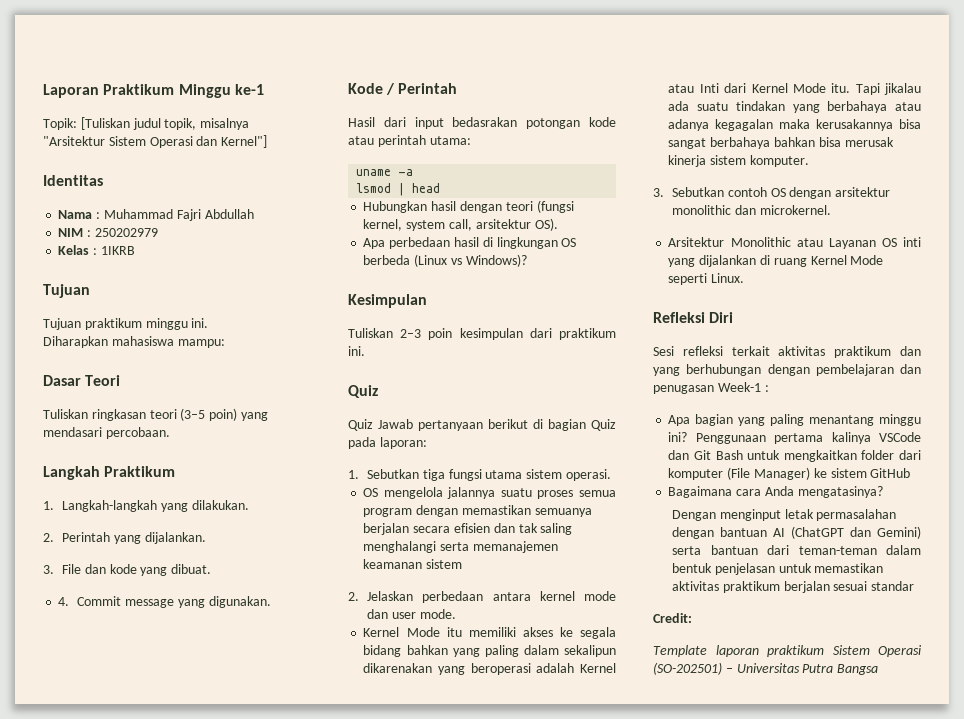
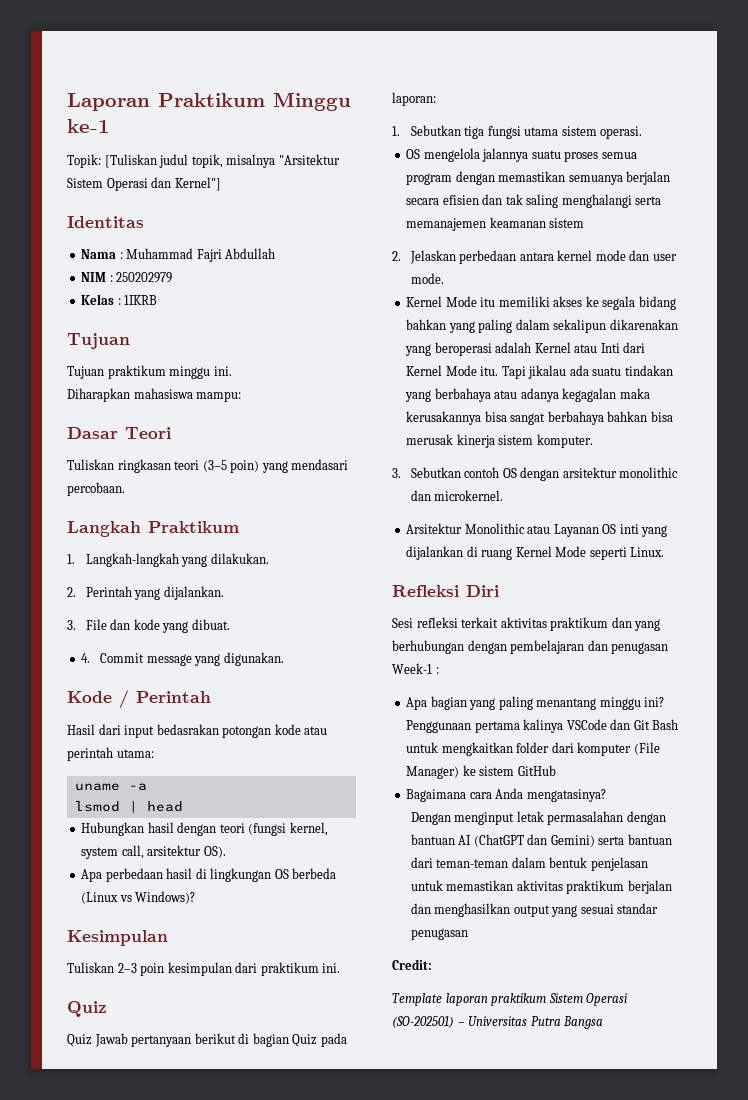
- Dengan menginput letak permasalahan dengan bantuan AI (ChatGPT dan Gemini) serta bantuan dari teman-teman dalam bentuk penjelasan untuk memastikan aktivitas praktikum berjalan sesuai standar
+ Dengan menginput letak permasalahan dengan bantuan AI (ChatGPT dan Gemini) serta bantuan dari teman-teman dalam bentuk penjelasan untuk memastikan aktivitas praktikum berjalan dan menghasilkan output yang sesuai standar penugasan

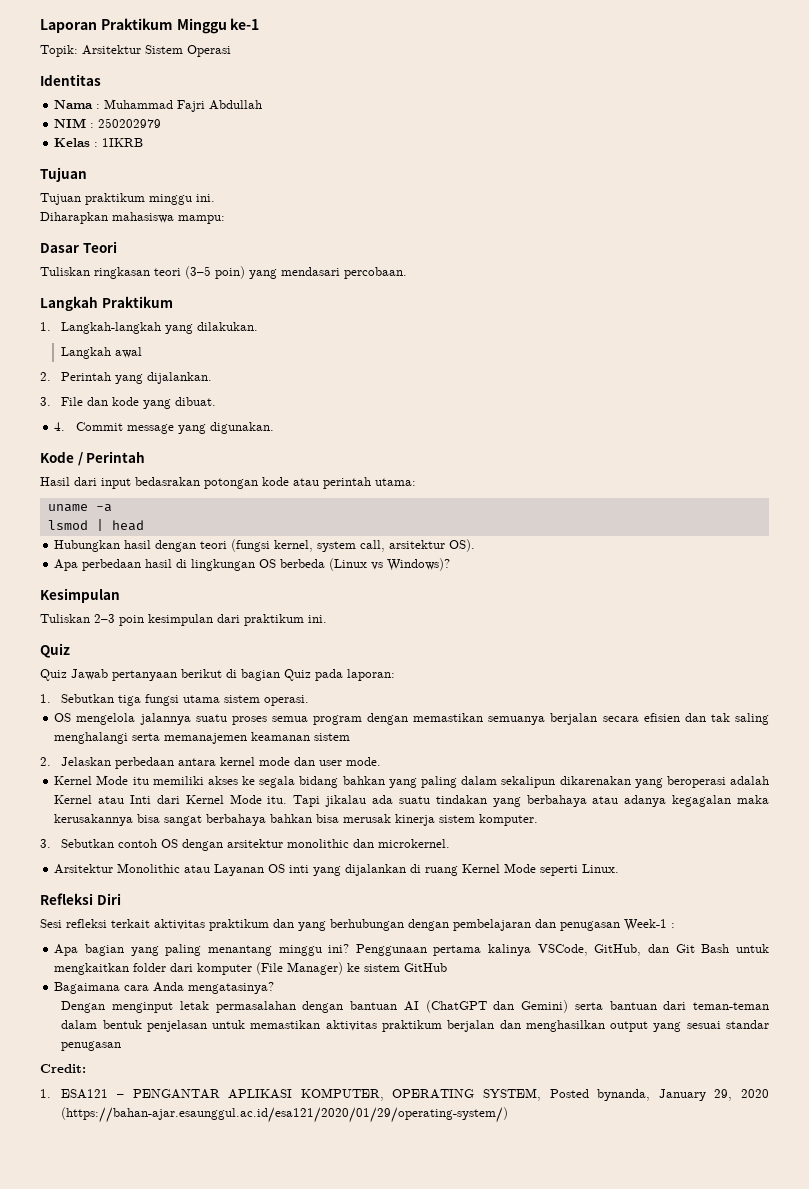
- Topik: [Tuliskan judul topik, misalnya "Arsitektur Sistem Operasi dan Kernel"]
+ Topik: Arsitektur Sistem Operasi
+ Langkah awal
- Penggunaan pertama kalinya VSCode dan Git Bash untuk mengkaitkan folder dari komputer (File Manager) ke sistem GitHub
+ Penggunaan pertama kalinya VSCode, GitHub, dan Git Bash untuk mengkaitkan folder dari komputer (File Manager) ke sistem GitHub
- Template laporan praktikum Sistem Operasi (SO-202501) – Universitas Putra Bangsa
+ 1. ESA121 – PENGANTAR APLIKASI KOMPUTER, OPERATING SYSTEM, Posted bynanda, January 29, 2020 (https://bahan-ajar.esaunggul.ac.id/esa121/2020/01/29/operating-system/)

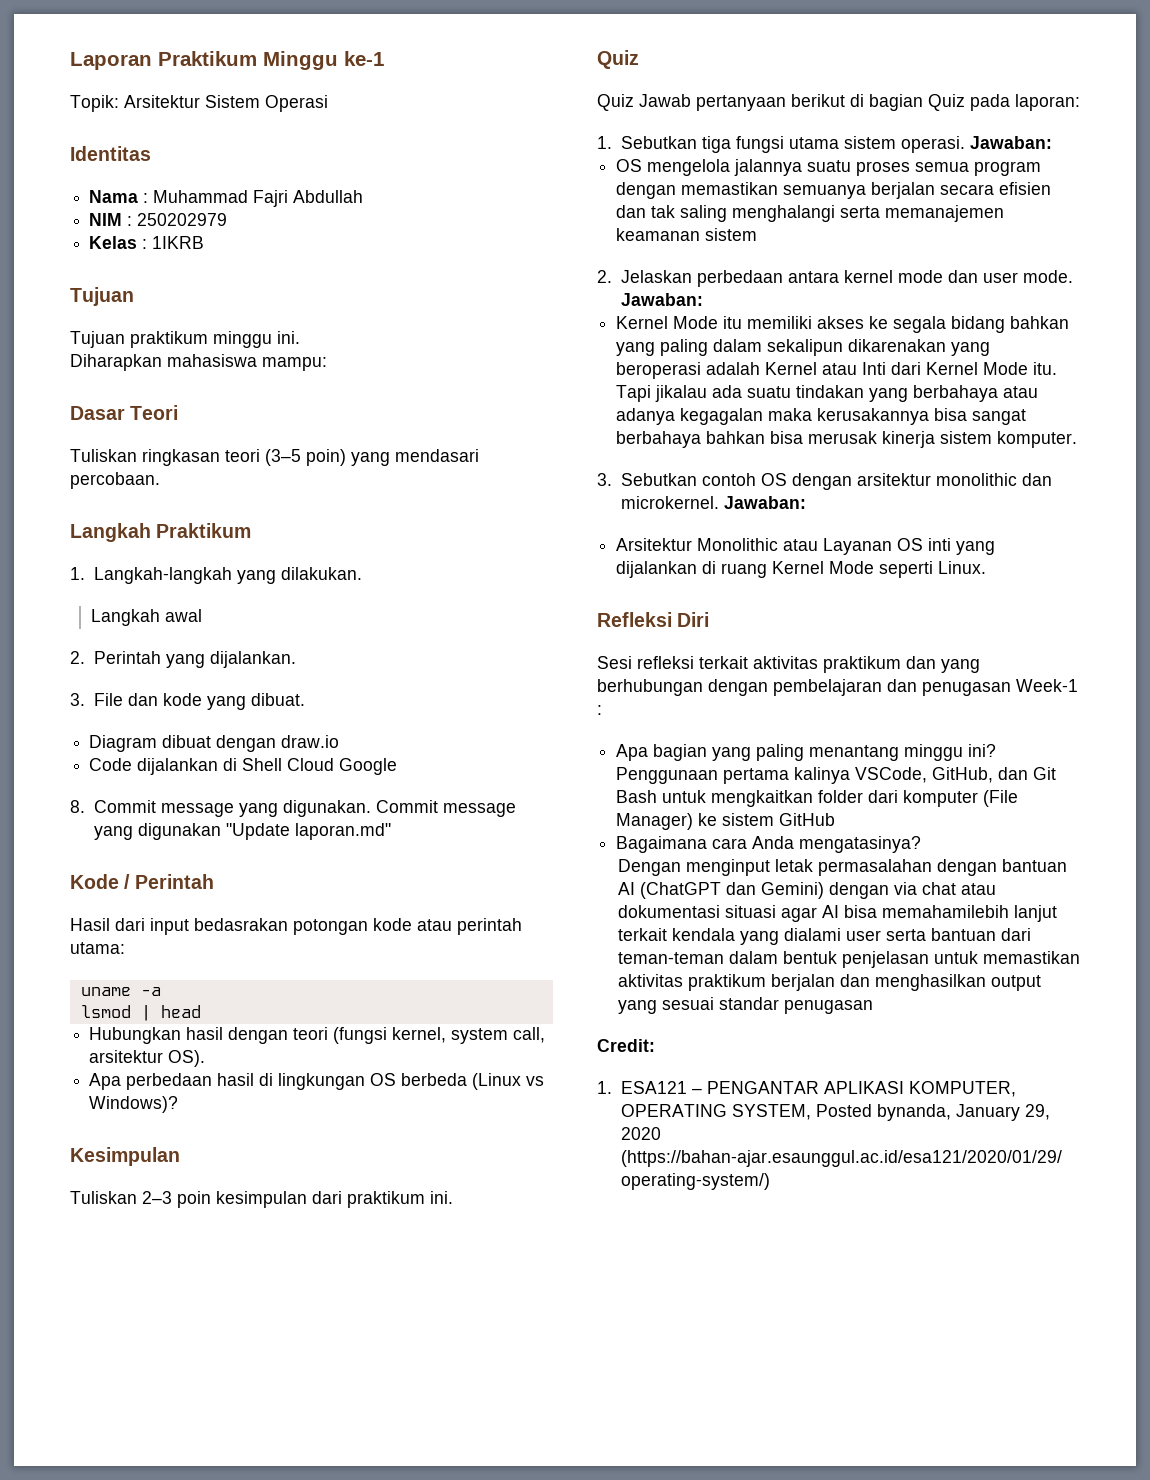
- 4. Commit message yang digunakan.
+ Diagram dibuat dengan draw.io
+ Code dijalankan di Shell Cloud Google
+ 8. Commit message yang digunakan. Commit message yang digunakan "Update laporan.md"
- 1. Sebutkan tiga fungsi utama sistem operasi.
+ 1. Sebutkan tiga fungsi utama sistem operasi. Jawaban:
- 2. Jelaskan perbedaan antara kernel mode dan user mode.
+ 2. Jelaskan perbedaan antara kernel mode dan user mode. Jawaban:
- 3. Sebutkan contoh OS dengan arsitektur monolithic dan microkernel.
+ 3. Sebutkan contoh OS dengan arsitektur monolithic dan microkernel. Jawaban:
- Dengan menginput letak permasalahan dengan bantuan AI (ChatGPT dan Gemini) serta bantuan dari teman-teman dalam bentuk penjelasan untuk memastikan aktivitas praktikum berjalan dan menghasilkan output yang sesuai standar penugasan
+ Dengan menginput letak permasalahan dengan bantuan AI (ChatGPT dan Gemini) dengan via chat atau dokumentasi situasi agar AI bisa memahamilebih lanjut terkait kendala yang dialami user serta bantuan dari teman-teman dalam bentuk penjelasan untuk memastikan aktivitas praktikum berjalan dan menghasilkan output yang sesuai standar penugasan

